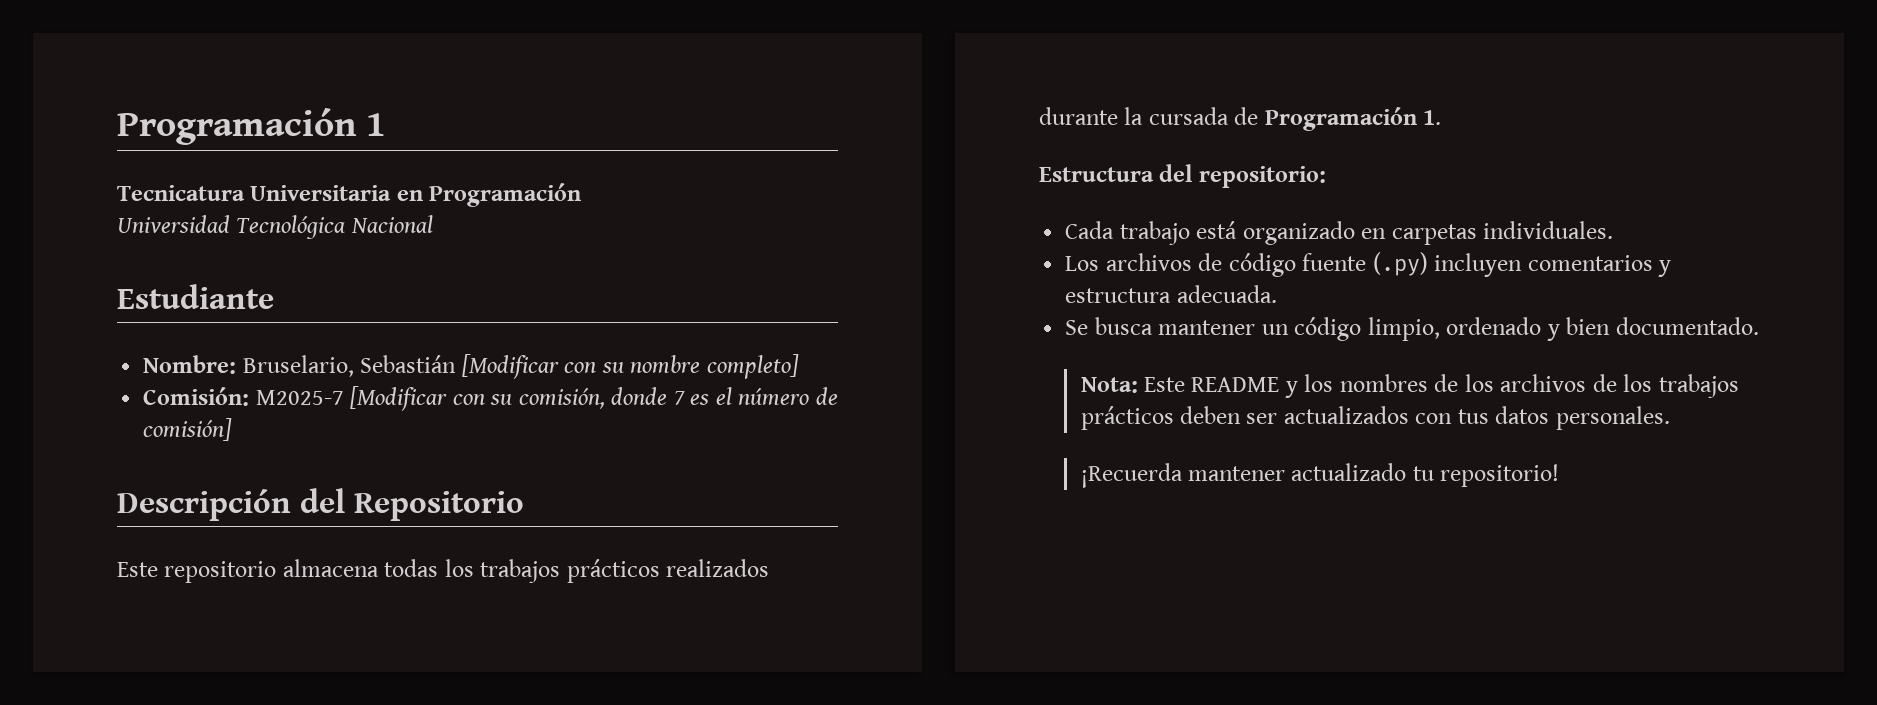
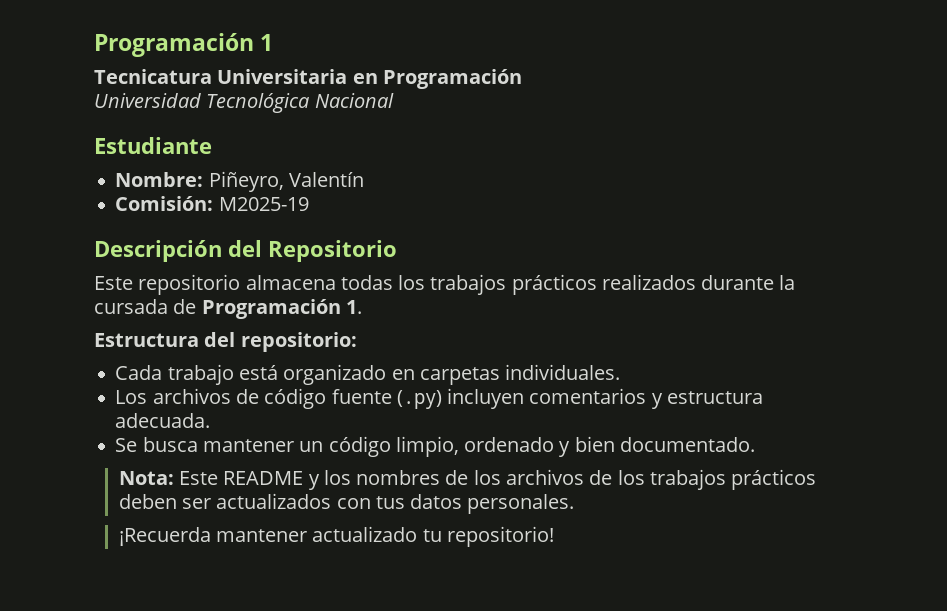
- Nombre: Bruselario, Sebastián [Modificar con su nombre completo]
- Comisión: M2025-7 [Modificar con su comisión, donde 7 es el número de comisión]
+ Nombre: Piñeyro, Valentín
+ Comisión: M2025-19

